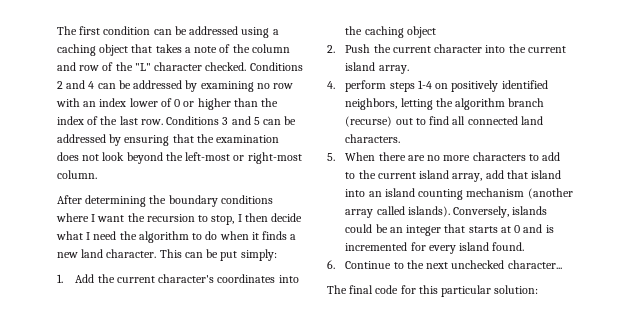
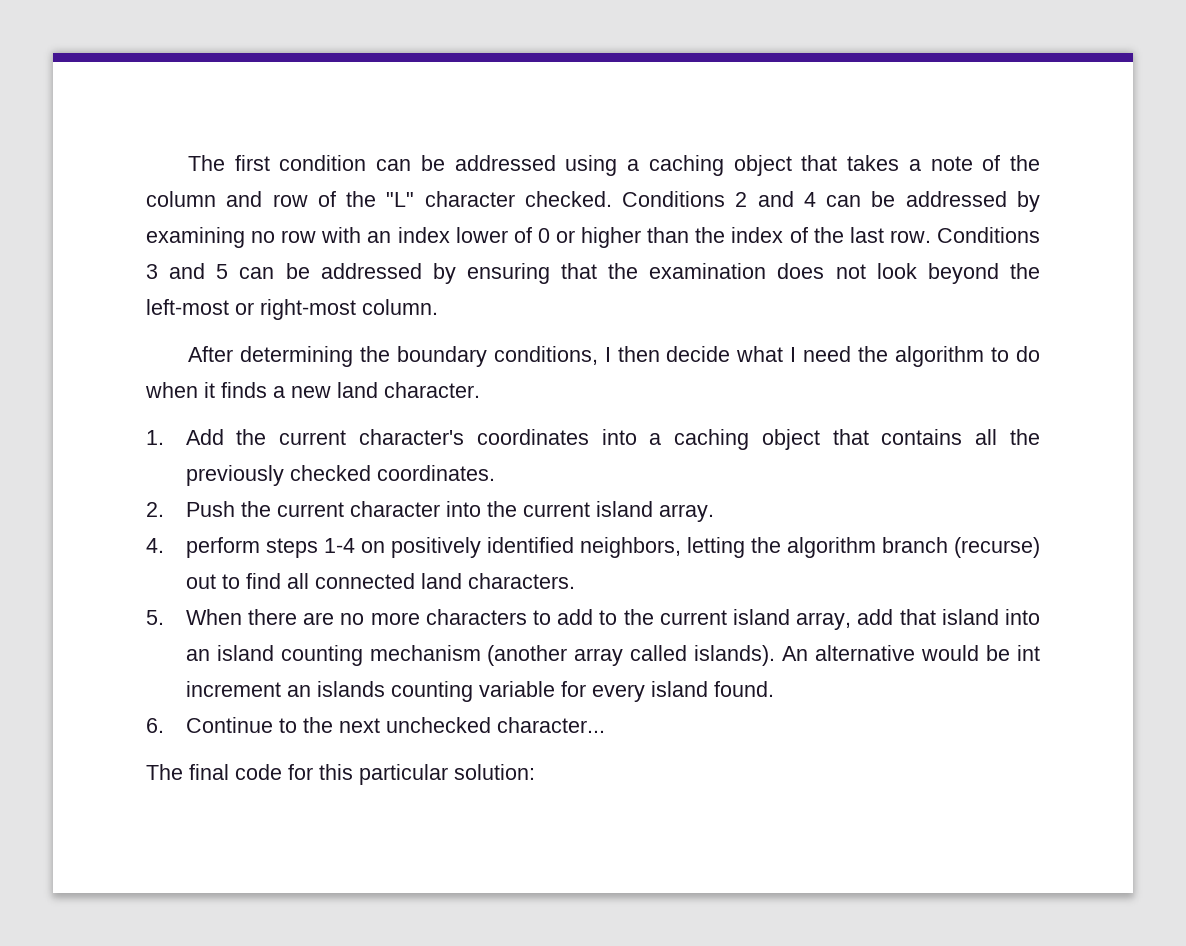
- After determining the boundary conditions where I want the recursion to stop, I then decide what I need the algorithm to do when it finds a new land character. This can be put simply:
+ After determining the boundary conditions, I then decide what I need the algorithm to do when it finds a new land character.
- 1. Add the current character's coordinates into the caching object
+ 1. Add the current character's coordinates into a caching object that contains all the previously checked coordinates.
- Conversely, islands could be an integer that starts at 0 and is incremented for every island found.
+ An alternative would be int increment an islands counting variable for every island found.

